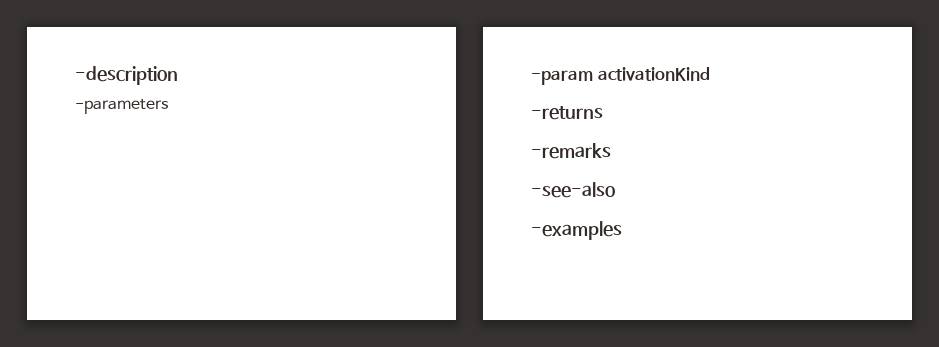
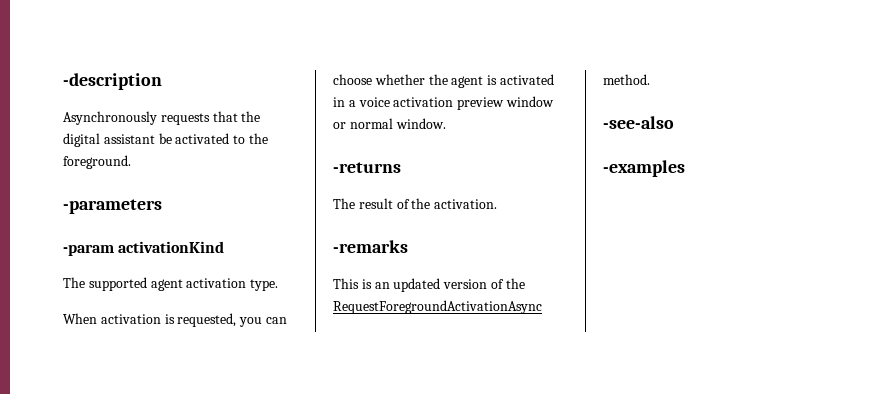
+ Asynchronously requests that the digital assistant be activated to the foreground.
  -parameters
  -param activationKind
+ The supported agent activation type.
+ When activation is requested, you can choose whether the agent is activated in a voice activation preview window or normal window.
  -returns
+ The result of the activation.
  -remarks
+ This is an updated version of the RequestForegroundActivationAsync method.

